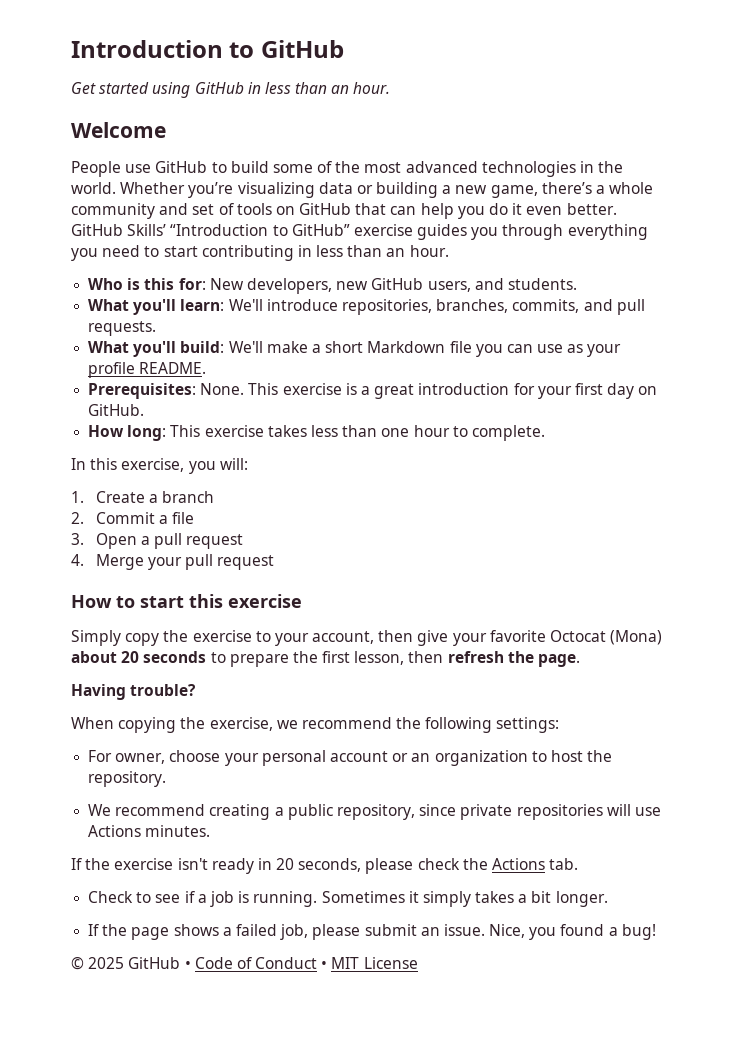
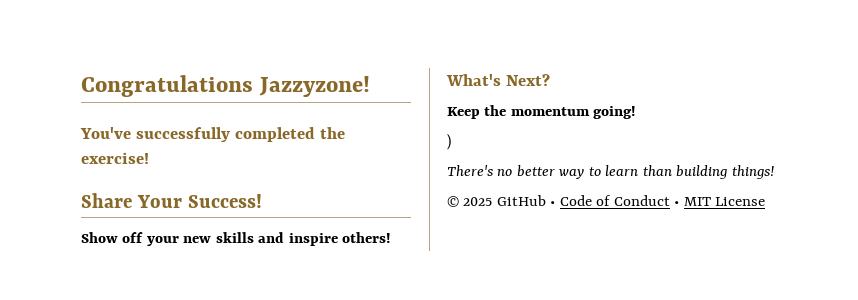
- Introduction to GitHub
- Get started using GitHub in less than an hour.
- Welcome
- People use GitHub to build some of the most advanced technologies in the world. Whether you’re visualizing data or building a new game, there’s a whole community and set of tools on GitHub that can help you do it even better. GitHub Skills’ “Introduction to GitHub” exercise guides you through everything you need to start contributing in less than an hour.
- Who is this for: New developers, new GitHub users, and students.
- What you'll learn: We'll introduce repositories, branches, commits, and pull requests.
- What you'll build: We'll make a short Markdown file you can use as your profile README.
- Prerequisites: None. This exercise is a great introduction for your first day on GitHub.
- How long: This exercise takes less than one hour to complete.
- In this exercise, you will:
- 1. Create a branch
- 2. Commit a file
- 3. Open a pull request
- 4. Merge your pull request
- How to start this exercise
- Simply copy the exercise to your account, then give your favorite Octocat (Mona) about 20 seconds to prepare the first lesson, then refresh the page.
- Having trouble?
- When copying the exercise, we recommend the following settings:
- For owner, choose your personal account or an organization to host the repository.
- We recommend creating a public repository, since private repositories will use Actions minutes.
- If the exercise isn't ready in 20 seconds, please check the Actions tab.
- Check to see if a job is running. Sometimes it simply takes a bit longer.
- If the page shows a failed job, please submit an issue. Nice, you found a bug!
+ Congratulations Jazzyzone!
+ You've successfully completed the exercise!
+ Share Your Success!
+ Show off your new skills and inspire others!
+ What's Next?
+ Keep the momentum going!
+ )
+ There's no better way to learn than building things!

